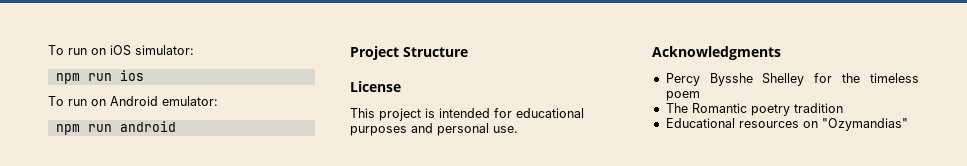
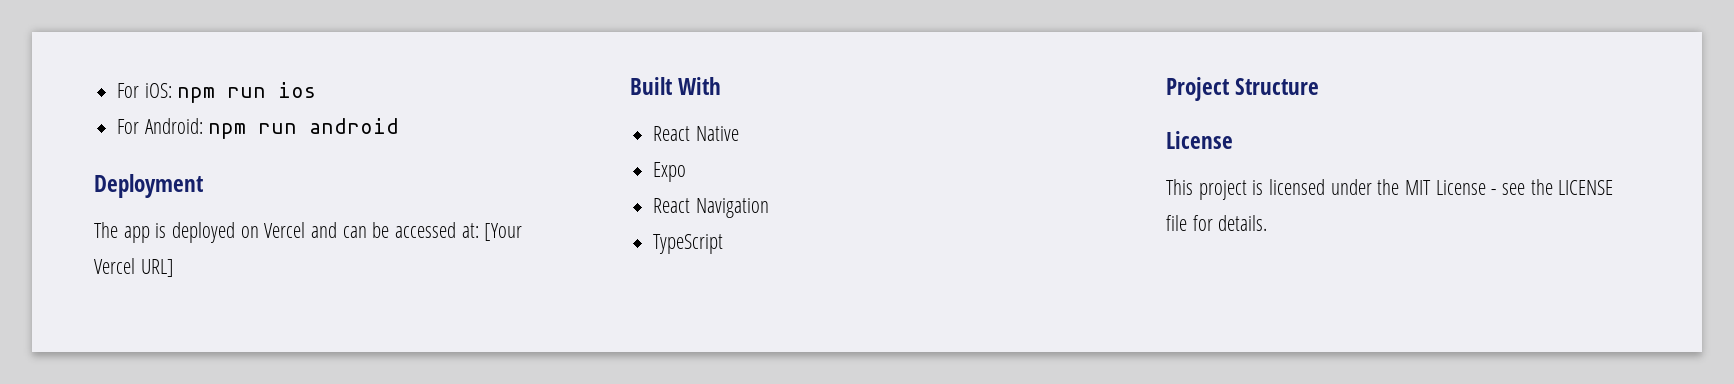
- To run on iOS simulator:
- npm run ios
- To run on Android emulator:
- npm run android
+ For iOS: npm run ios
+ For Android: npm run android
+ Deployment
+ The app is deployed on Vercel and can be accessed at: [Your Vercel URL]
+ Built With
+ React Native
+ Expo
+ React Navigation
+ TypeScript
- This project is intended for educational purposes and personal use.
- Acknowledgments
- Percy Bysshe Shelley for the timeless poem
- The Romantic poetry tradition
- Educational resources on "Ozymandias"
+ This project is licensed under the MIT License - see the LICENSE file for details.

